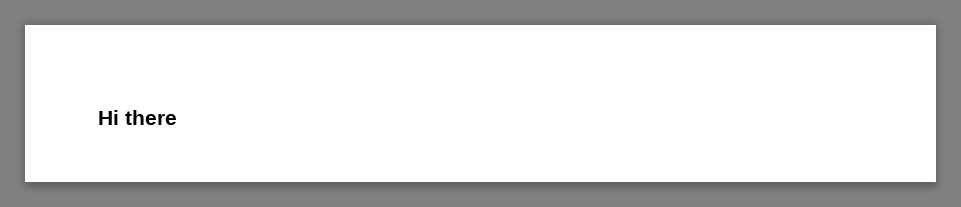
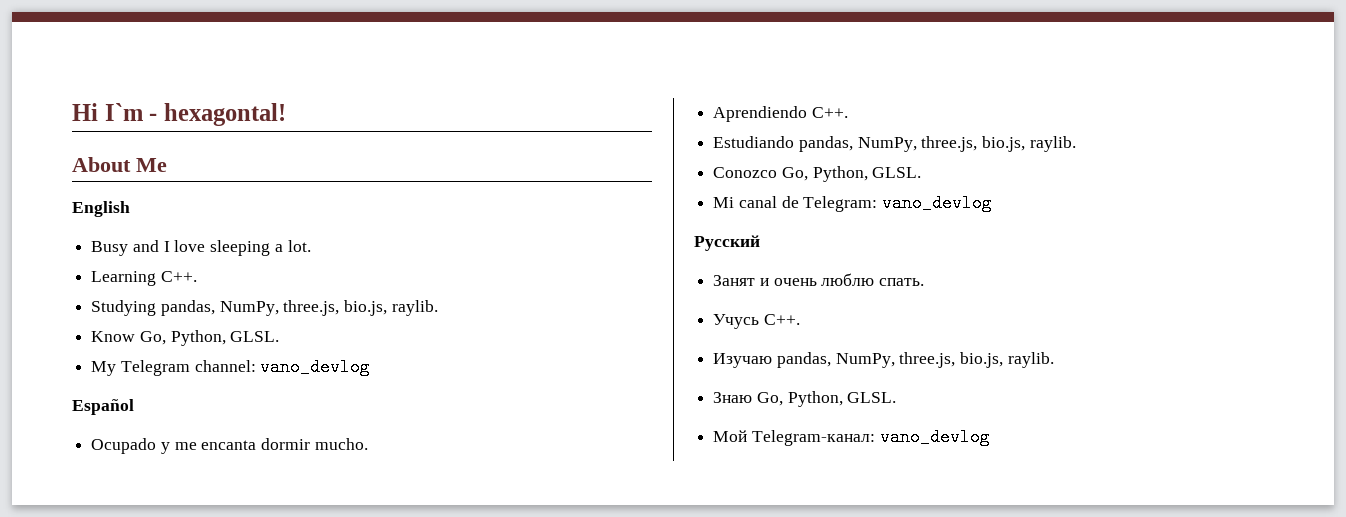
- Hi there
+ Hi I`m - hexagontal!
+ About Me
+ English
+ Busy and I love sleeping a lot.
+ Learning C++.
+ Studying pandas, NumPy, three.js, bio.js, raylib.
+ Know Go, Python, GLSL.
+ My Telegram channel: vano_devlog
+ Español
+ Ocupado y me encanta dormir mucho.
+ Aprendiendo C++.
+ Estudiando pandas, NumPy, three.js, bio.js, raylib.
+ Conozco Go, Python, GLSL.
+ Mi canal de Telegram: vano_devlog
+ Русский
+ Занят и очень люблю спать.
+ Учусь C++.
+ Изучаю pandas, NumPy, three.js, bio.js, raylib.
+ Знаю Go, Python, GLSL.
+ Мой Telegram‑канал: vano_devlog

